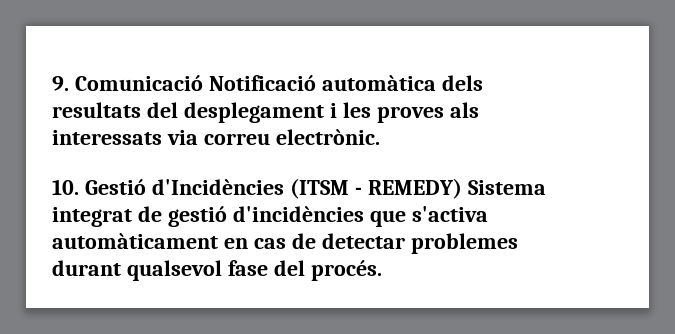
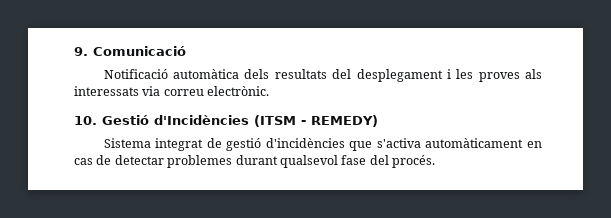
- 9. Comunicació Notificació automàtica dels resultats del desplegament i les proves als interessats via correu electrònic.
+ 9. Comunicació
+ Notificació automàtica dels resultats del desplegament i les proves als interessats via correu electrònic.
- 10. Gestió d'Incidències (ITSM - REMEDY) Sistema integrat de gestió d'incidències que s'activa automàticament en cas de detectar problemes durant qualsevol fase del procés.
+ 10. Gestió d'Incidències (ITSM - REMEDY)
+ Sistema integrat de gestió d'incidències que s'activa automàticament en cas de detectar problemes durant qualsevol fase del procés.

